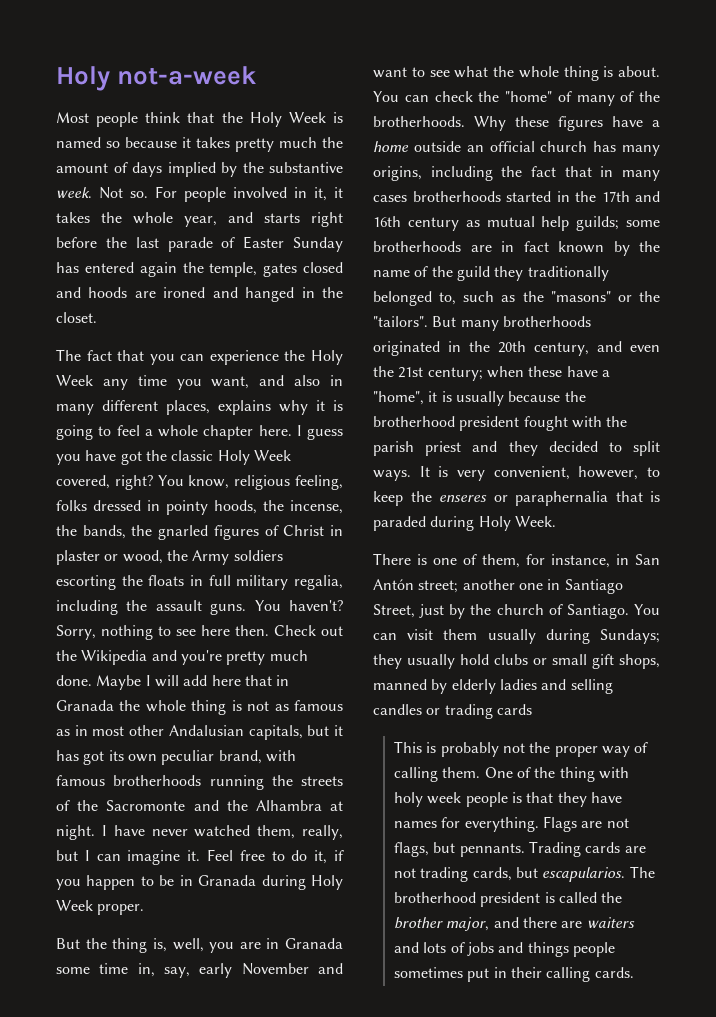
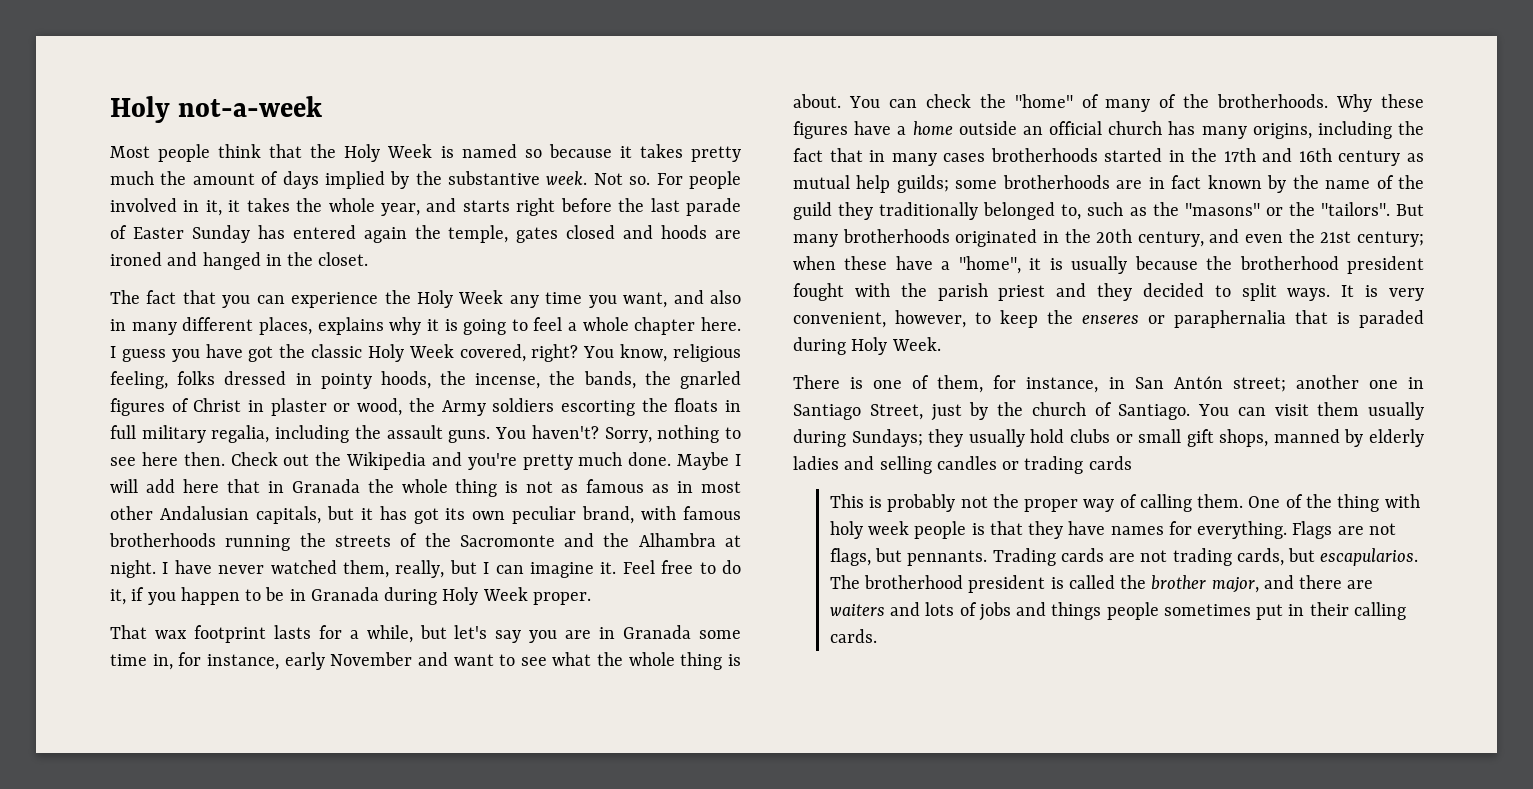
- But the thing is, well, you are in Granada some time in, say, early November and want to see what the whole thing is about.
+ That wax footprint lasts for a while, but let's say you are in Granada some time in, for instance, early November and want to see what the whole thing is about.

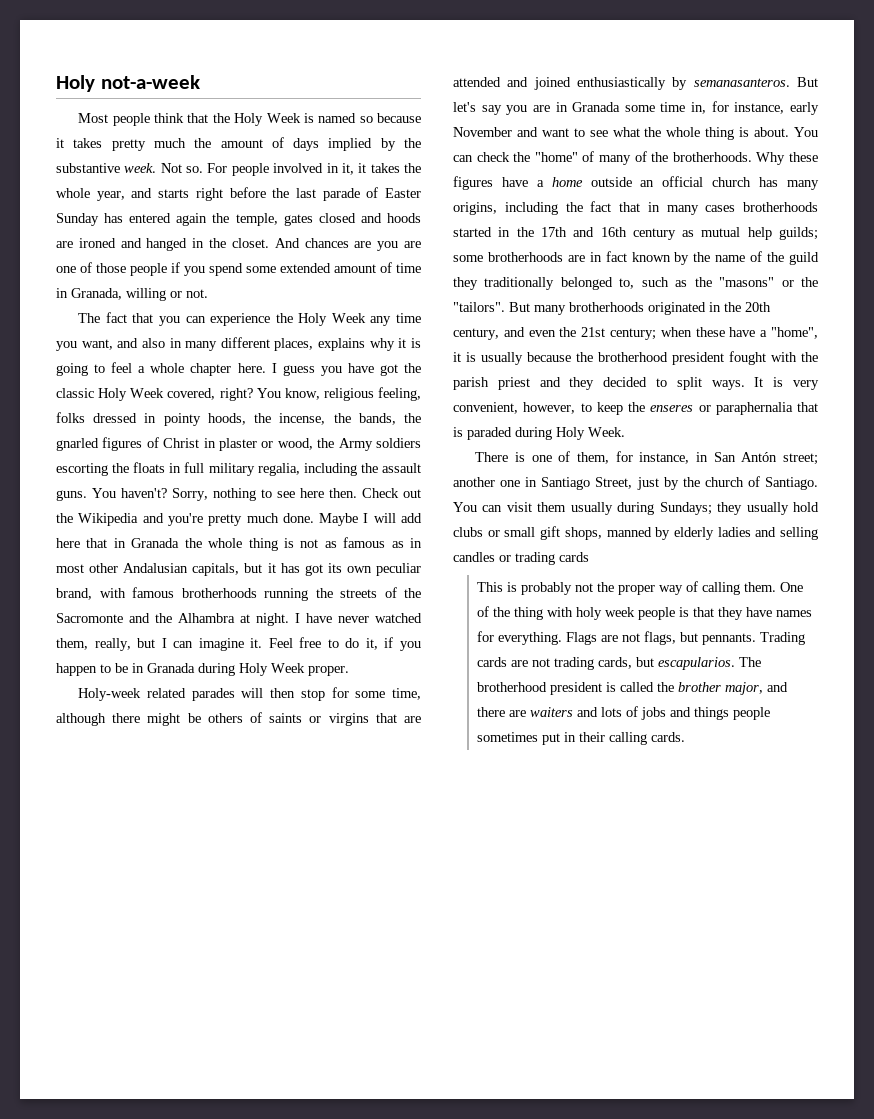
+ And chances are you are one of those people if you spend some extended amount of time in Granada, willing or not.
- That wax footprint lasts for a while, but let's say you are in Granada some time in, for instance, early November and want to see what the whole thing is about.
+ Holy-week related parades will then stop for some time, although there might be others of saints or virgins that are attended and joined enthusiastically by semanasanteros. But let's say you are in Granada some time in, for instance, early November and want to see what the whole thing is about.

